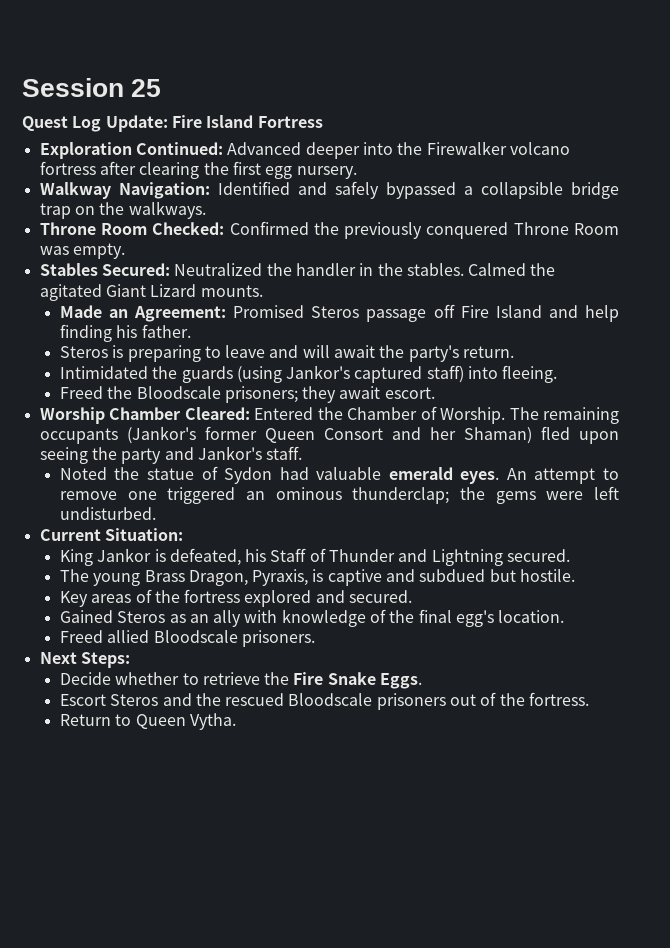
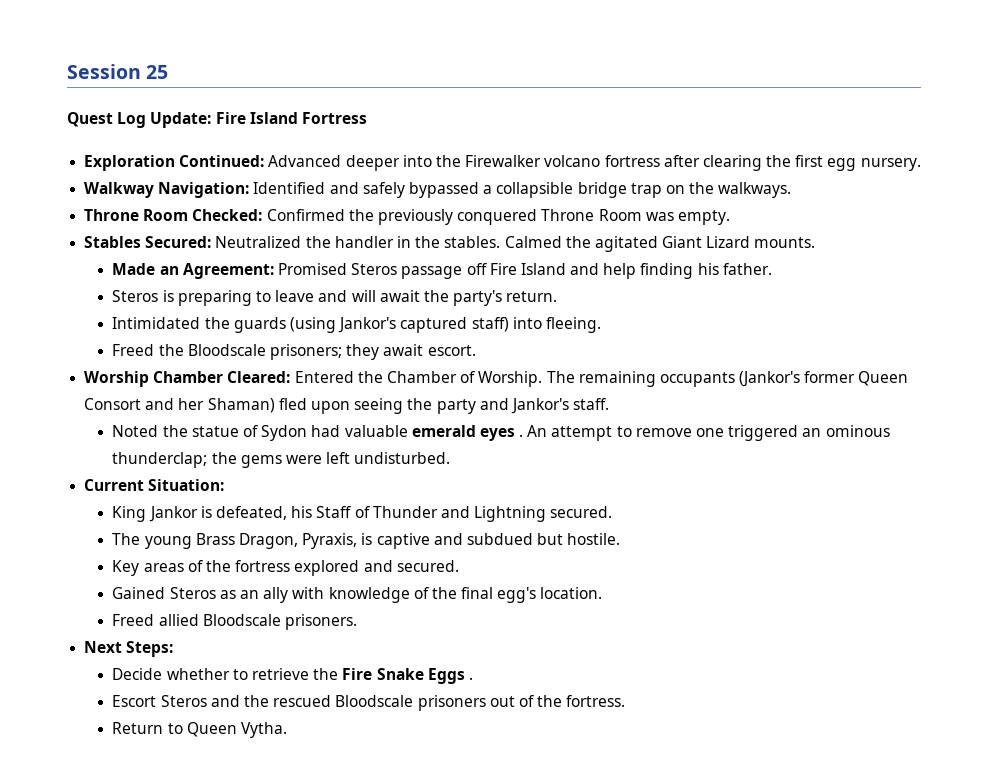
- Noted the statue of Sydon had valuable emerald eyes.
+ Noted the statue of Sydon had valuable emerald eyes .
- Decide whether to retrieve the Fire Snake Eggs.
+ Decide whether to retrieve the Fire Snake Eggs .

